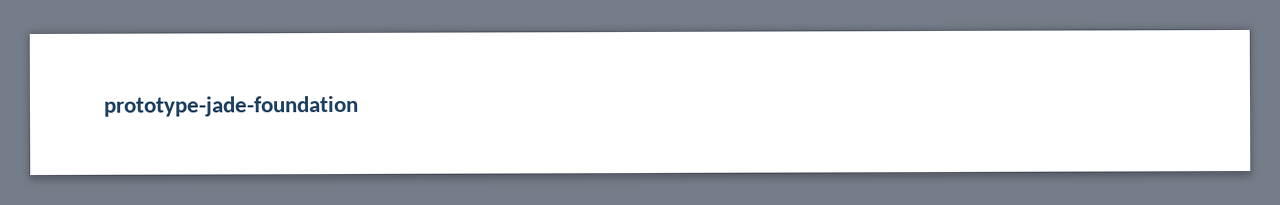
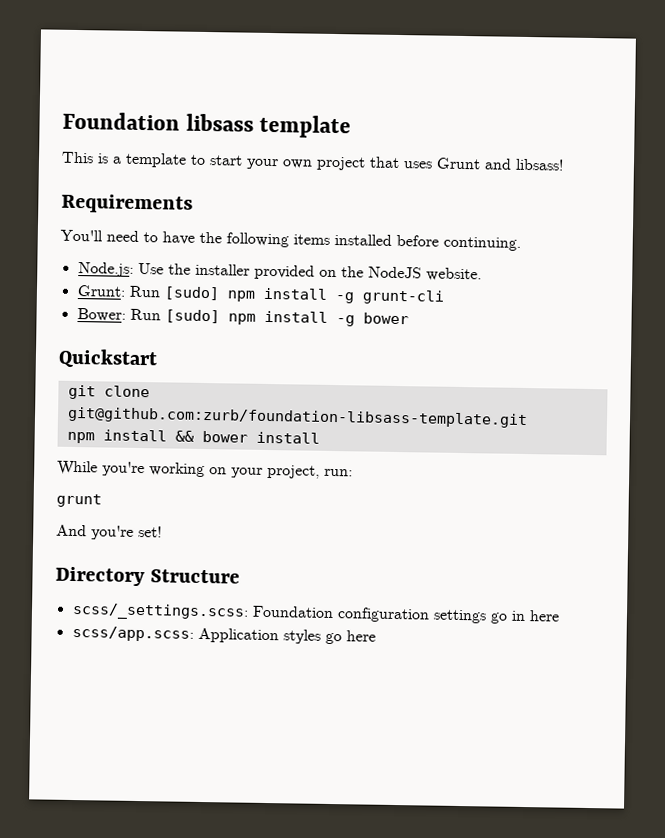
- prototype-jade-foundation
+ Foundation libsass template
+ This is a template to start your own project that uses Grunt and libsass!
+ Requirements
+ You'll need to have the following items installed before continuing.
+ Node.js: Use the installer provided on the NodeJS website.
+ Grunt: Run [sudo] npm install -g grunt-cli
+ Bower: Run [sudo] npm install -g bower
+ Quickstart
+ git clone git@github.com:zurb/foundation-libsass-template.git
+ npm install && bower install
+ While you're working on your project, run:
+ grunt
+ And you're set!
+ Directory Structure
+ scss/_settings.scss: Foundation configuration settings go in here
+ scss/app.scss: Application styles go here

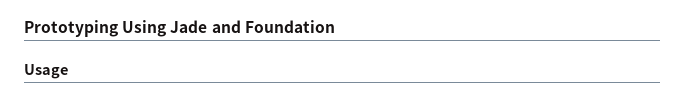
- Foundation libsass template
- This is a template to start your own project that uses Grunt and libsass!
- Requirements
- You'll need to have the following items installed before continuing.
- Node.js: Use the installer provided on the NodeJS website.
- Grunt: Run [sudo] npm install -g grunt-cli
- Bower: Run [sudo] npm install -g bower
- Quickstart
- git clone git@github.com:zurb/foundation-libsass-template.git
- npm install && bower install
- While you're working on your project, run:
- grunt
- And you're set!
- Directory Structure
- scss/_settings.scss: Foundation configuration settings go in here
- scss/app.scss: Application styles go here
+ Prototyping Using Jade and Foundation
+ Usage

